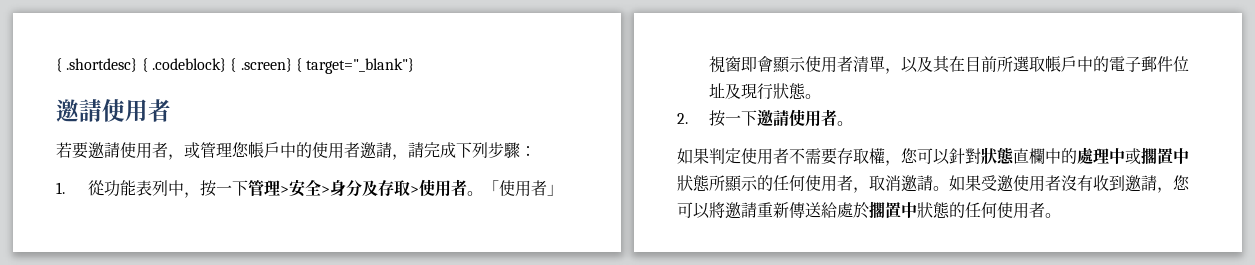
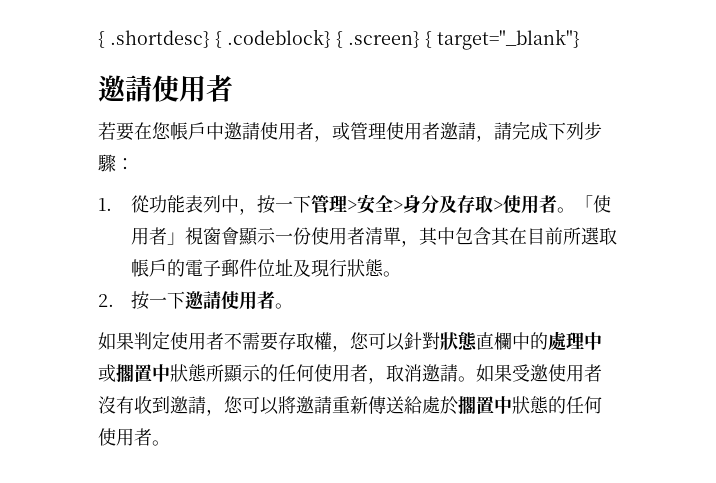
- 若要邀請使用者，或管理您帳戶中的使用者邀請，請完成下列步驟：
+ 若要在您帳戶中邀請使用者，或管理使用者邀請，請完成下列步驟：
- 「使用者」視窗即會顯示使用者清單，以及其在目前所選取帳戶中的電子郵件位址及現行狀態。
+ 「使用者」視窗會顯示一份使用者清單，其中包含其在目前所選取帳戶的電子郵件位址及現行狀態。

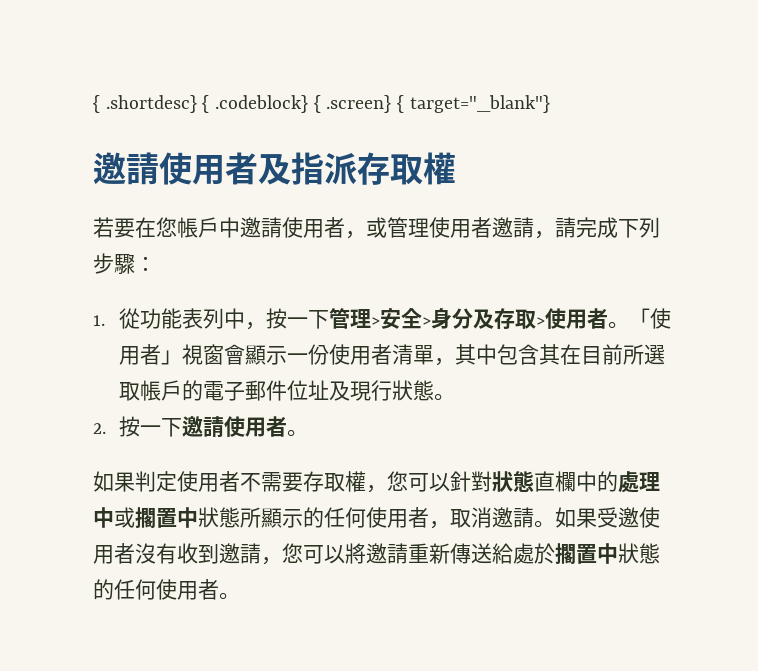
  { .shortdesc} { .codeblock} { .screen} { target="_blank"}
- 邀請使用者
+ 邀請使用者及指派存取權

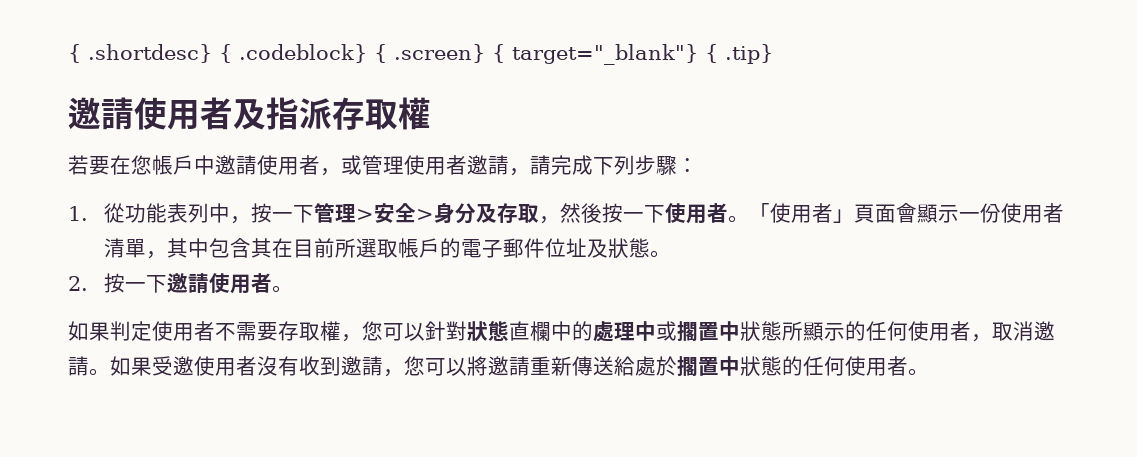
- { .shortdesc} { .codeblock} { .screen} { target="_blank"}
+ { .shortdesc} { .codeblock} { .screen} { target="_blank"} { .tip}
- 1.從功能表列中，按一下管理>安全>身分及存取>使用者。
+ 1.從功能表列中，按一下管理>安全>身分及存取，然後按一下使用者。
- 「使用者」視窗會顯示一份使用者清單，其中包含其在目前所選取帳戶的電子郵件位址及現行狀態。
+ 「使用者」頁面會顯示一份使用者清單，其中包含其在目前所選取帳戶的電子郵件位址及狀態。

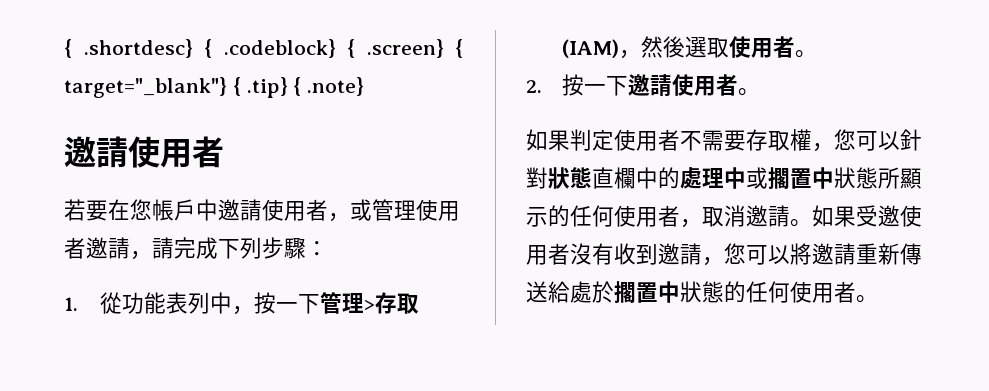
- { .shortdesc} { .codeblock} { .screen} { target="_blank"} { .tip}
- 邀請使用者及指派存取權
+ { .shortdesc} { .codeblock} { .screen} { target="_blank"} { .tip} { .note}
+ 邀請使用者
- 1.從功能表列中，按一下管理>安全>身分及存取，然後按一下使用者。「使用者」頁面會顯示一份使用者清單，其中包含其在目前所選取帳戶的電子郵件位址及狀態。
+ 1.從功能表列中，按一下管理>存取(IAM)，然後選取使用者。

